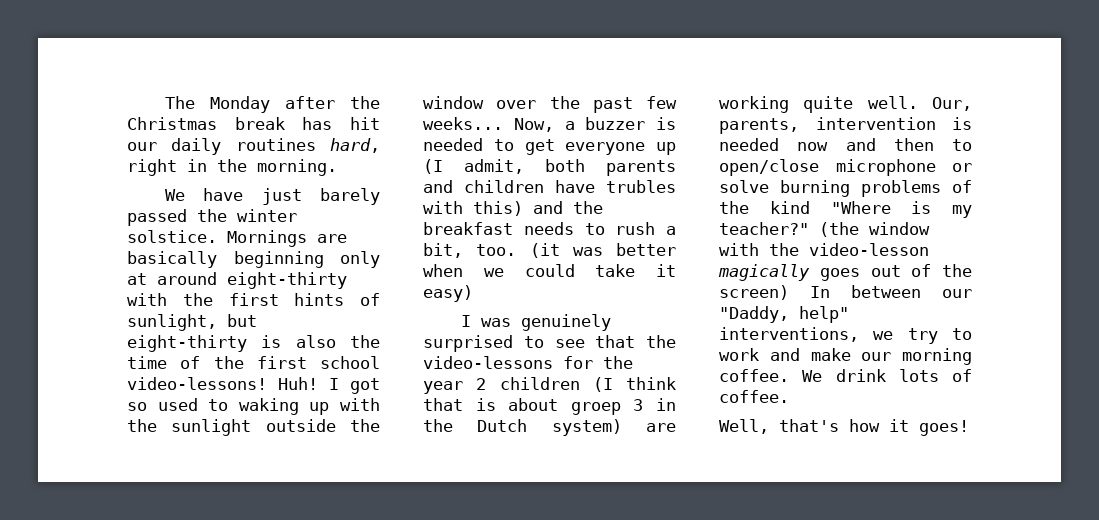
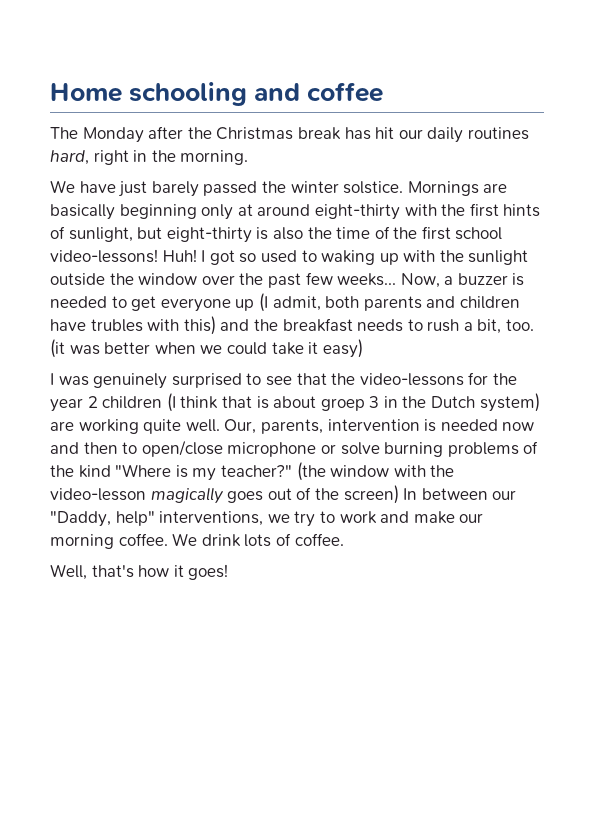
+ Home schooling and coffee

